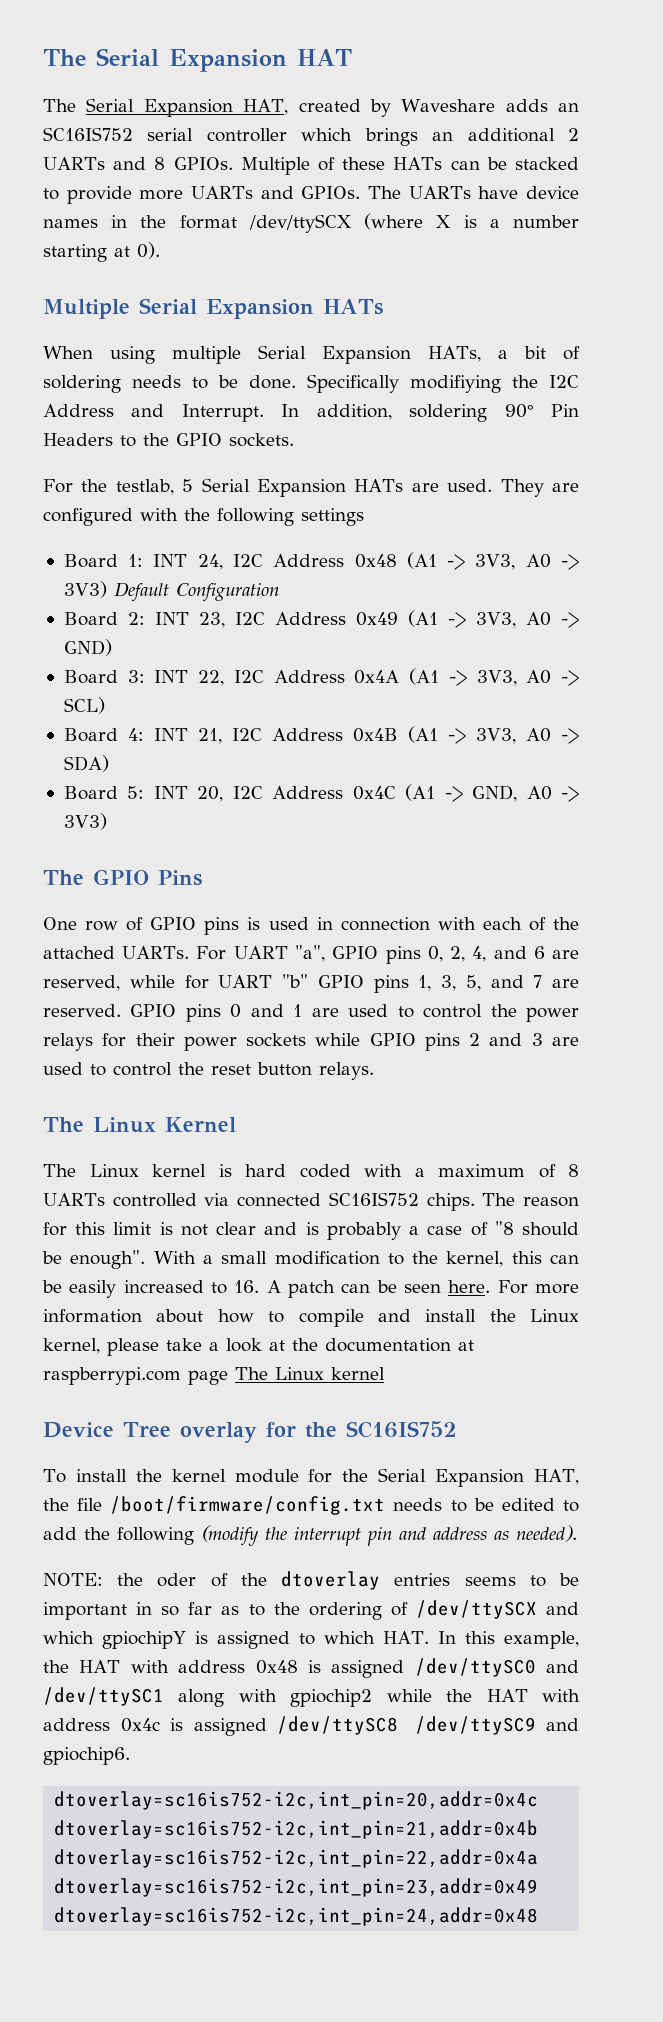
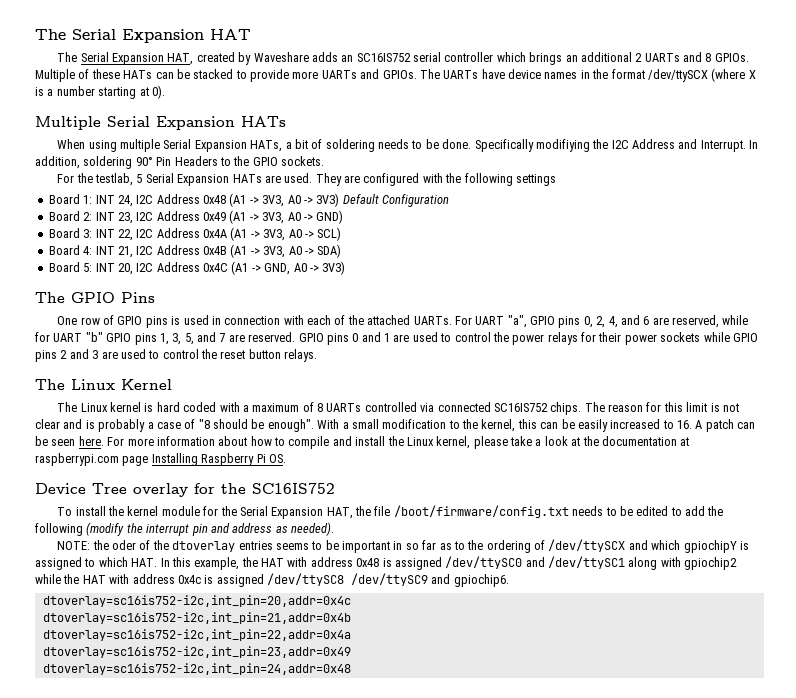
- For more information about how to compile and install the Linux kernel, please take a look at the documentation at raspberrypi.com page The Linux kernel
+ For more information about how to compile and install the Linux kernel, please take a look at the documentation at raspberrypi.com page Installing Raspberry Pi OS.

